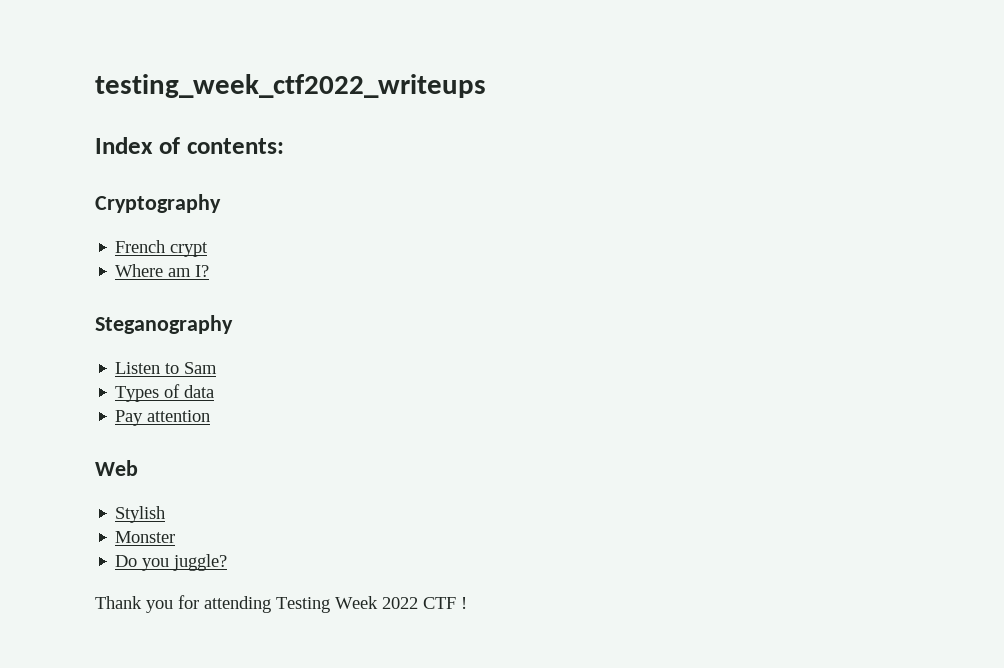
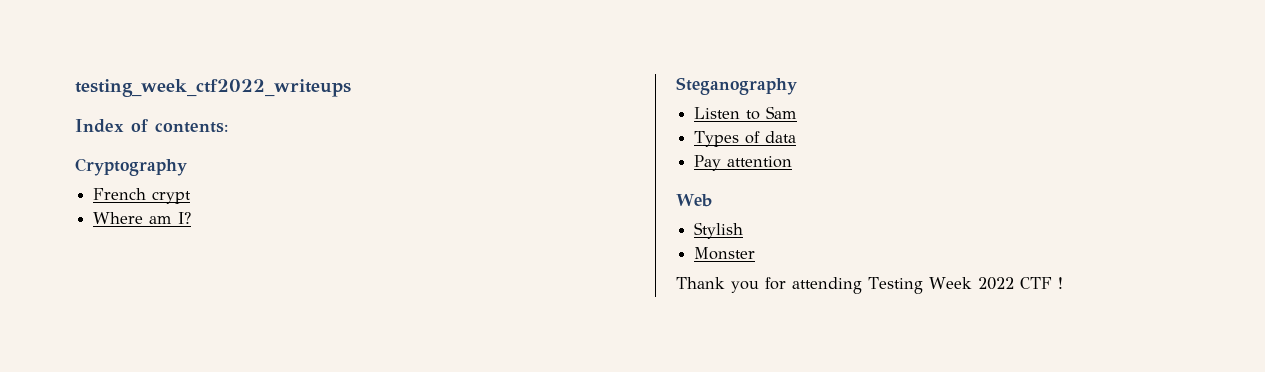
- Do you juggle?

